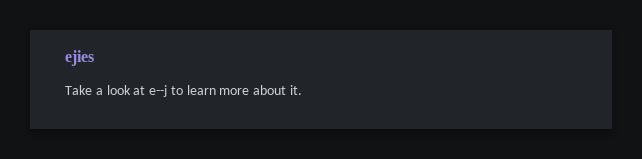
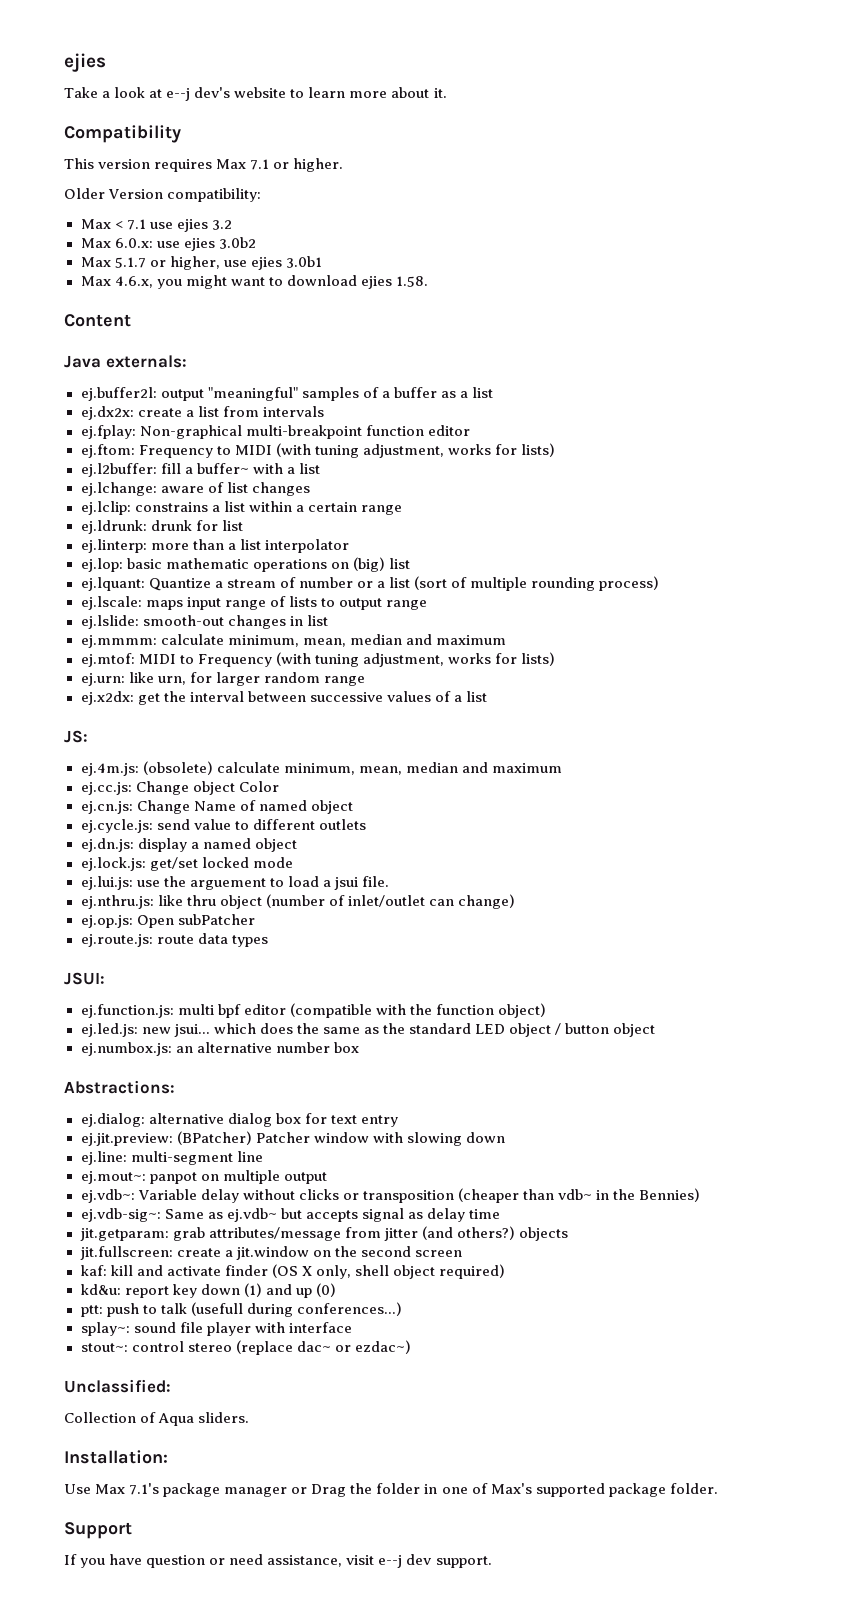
- Take a look at e--j to learn more about it.
+ Take a look at e--j dev's website to learn more about it.
+ Compatibility
+ This version requires Max 7.1 or higher.
+ Older Version compatibility:
+ Max < 7.1 use ejies 3.2
+ Max 6.0.x: use ejies 3.0b2
+ Max 5.1.7 or higher, use ejies 3.0b1
+ Max 4.6.x, you might want to download ejies 1.58.
+ Content
+ Java externals:
+ ej.buffer2l: output "meaningful" samples of a buffer as a list
+ ej.dx2x: create a list from intervals
+ ej.fplay: Non-graphical multi-breakpoint function editor
+ ej.ftom: Frequency to MIDI (with tuning adjustment, works for lists)
+ ej.l2buffer: fill a buffer~ with a list
+ ej.lchange: aware of list changes
+ ej.lclip: constrains a list within a certain range
+ ej.ldrunk: drunk for list
+ ej.linterp: more than a list interpolator
+ ej.lop: basic mathematic operations on (big) list
+ ej.lquant: Quantize a stream of number or a list (sort of multiple rounding process)
+ ej.lscale: maps input range of lists to output range
+ ej.lslide: smooth-out changes in list
+ ej.mmmm: calculate minimum, mean, median and maximum
+ ej.mtof: MIDI to Frequency (with tuning adjustment, works for lists)
+ ej.urn: like urn, for larger random range
+ ej.x2dx: get the interval between successive values of a list
+ JS:
+ ej.4m.js: (obsolete) calculate minimum, mean, median and maximum
+ ej.cc.js: Change object Color
+ ej.cn.js: Change Name of named object
+ ej.cycle.js: send value to different outlets
+ ej.dn.js: display a named object
+ ej.lock.js: get/set locked mode
+ ej.lui.js: use the arguement to load a jsui file.
+ ej.nthru.js: like thru object (number of inlet/outlet can change)
+ ej.op.js: Open subPatcher
+ ej.route.js: route data types
+ JSUI:
+ ej.function.js: multi bpf editor (compatible with the function object)
+ ej.led.js: new jsui... which does the same as the standard LED object / button object
+ ej.numbox.js: an alternative number box
+ Abstractions:
+ ej.dialog: alternative dialog box for text entry
+ ej.jit.preview: (BPatcher) Patcher window with slowing down
+ ej.line: multi-segment line
+ ej.mout~: panpot on multiple output
+ ej.vdb~: Variable delay without clicks or transposition (cheaper than vdb~ in the Bennies)
+ ej.vdb-sig~: Same as ej.vdb~ but accepts signal as delay time
+ jit.getparam: grab attributes/message from jitter (and others?) objects
+ jit.fullscreen: create a jit.window on the second screen
+ kaf: kill and activate finder (OS X only, shell object required)
+ kd&u: report key down (1) and up (0)
+ ptt: push to talk (usefull during conferences...)
+ splay~: sound file player with interface
+ stout~: control stereo (replace dac~ or ezdac~)
+ Unclassified:
+ Collection of Aqua sliders.
+ Installation:
+ Use Max 7.1's package manager or Drag the folder in one of Max's supported package folder.
+ Support
+ If you have question or need assistance, visit e--j dev support.

